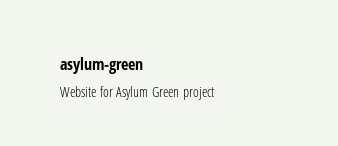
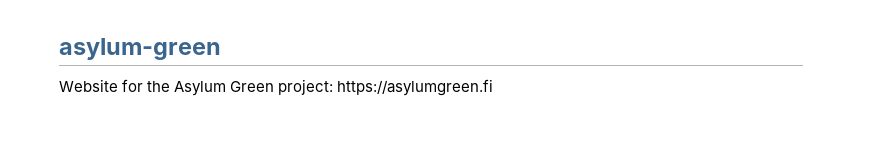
- Website for Asylum Green project
+ Website for the Asylum Green project: https://asylumgreen.fi

